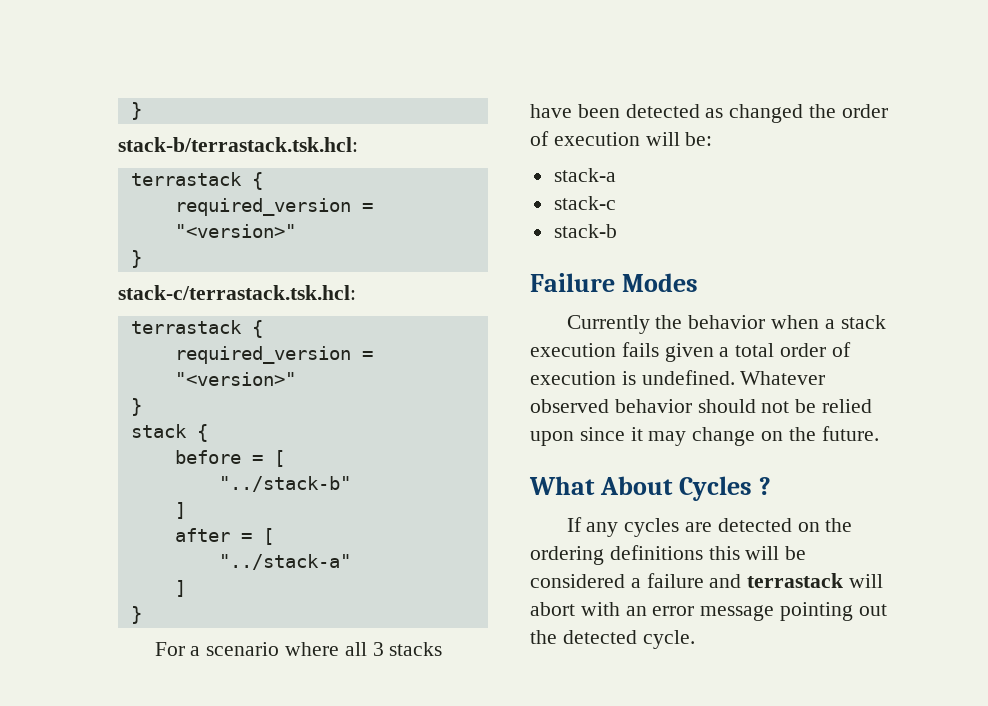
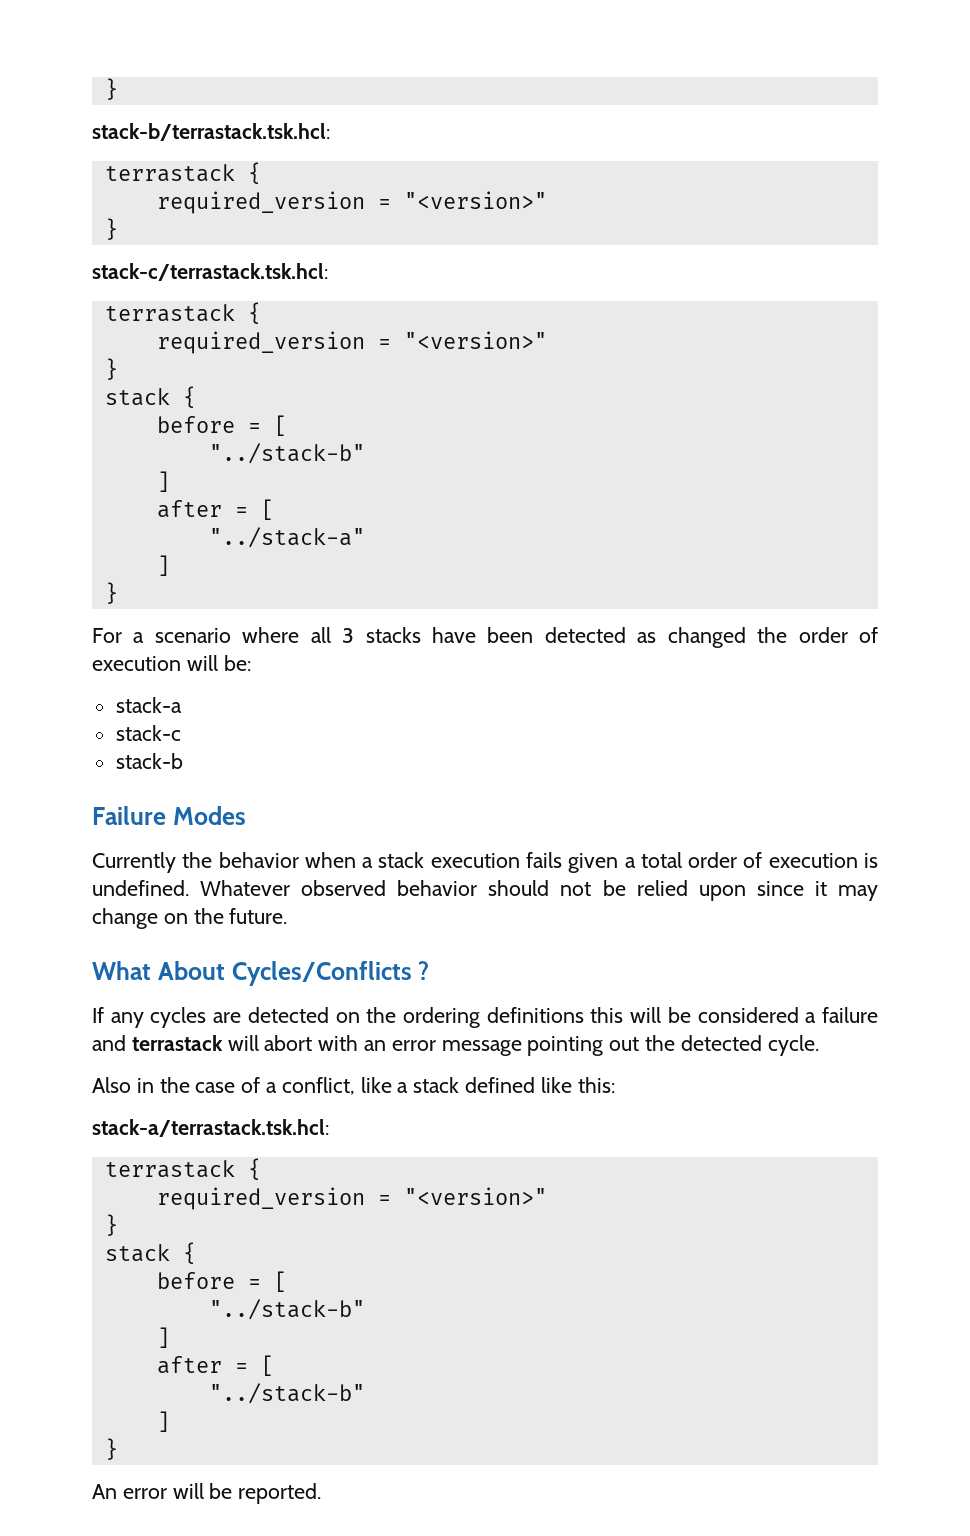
- What About Cycles ?
+ What About Cycles/Conflicts ?
+ Also in the case of a conflict, like a stack defined like this:
+ stack-a/terrastack.tsk.hcl:
+ terrastack {
+ required_version = "<version>"
+ }
+ stack {
+ before = [
+ "../stack-b"
+ ]
+ after = [
+ "../stack-b"
+ ]
+ }
+ An error will be reported.

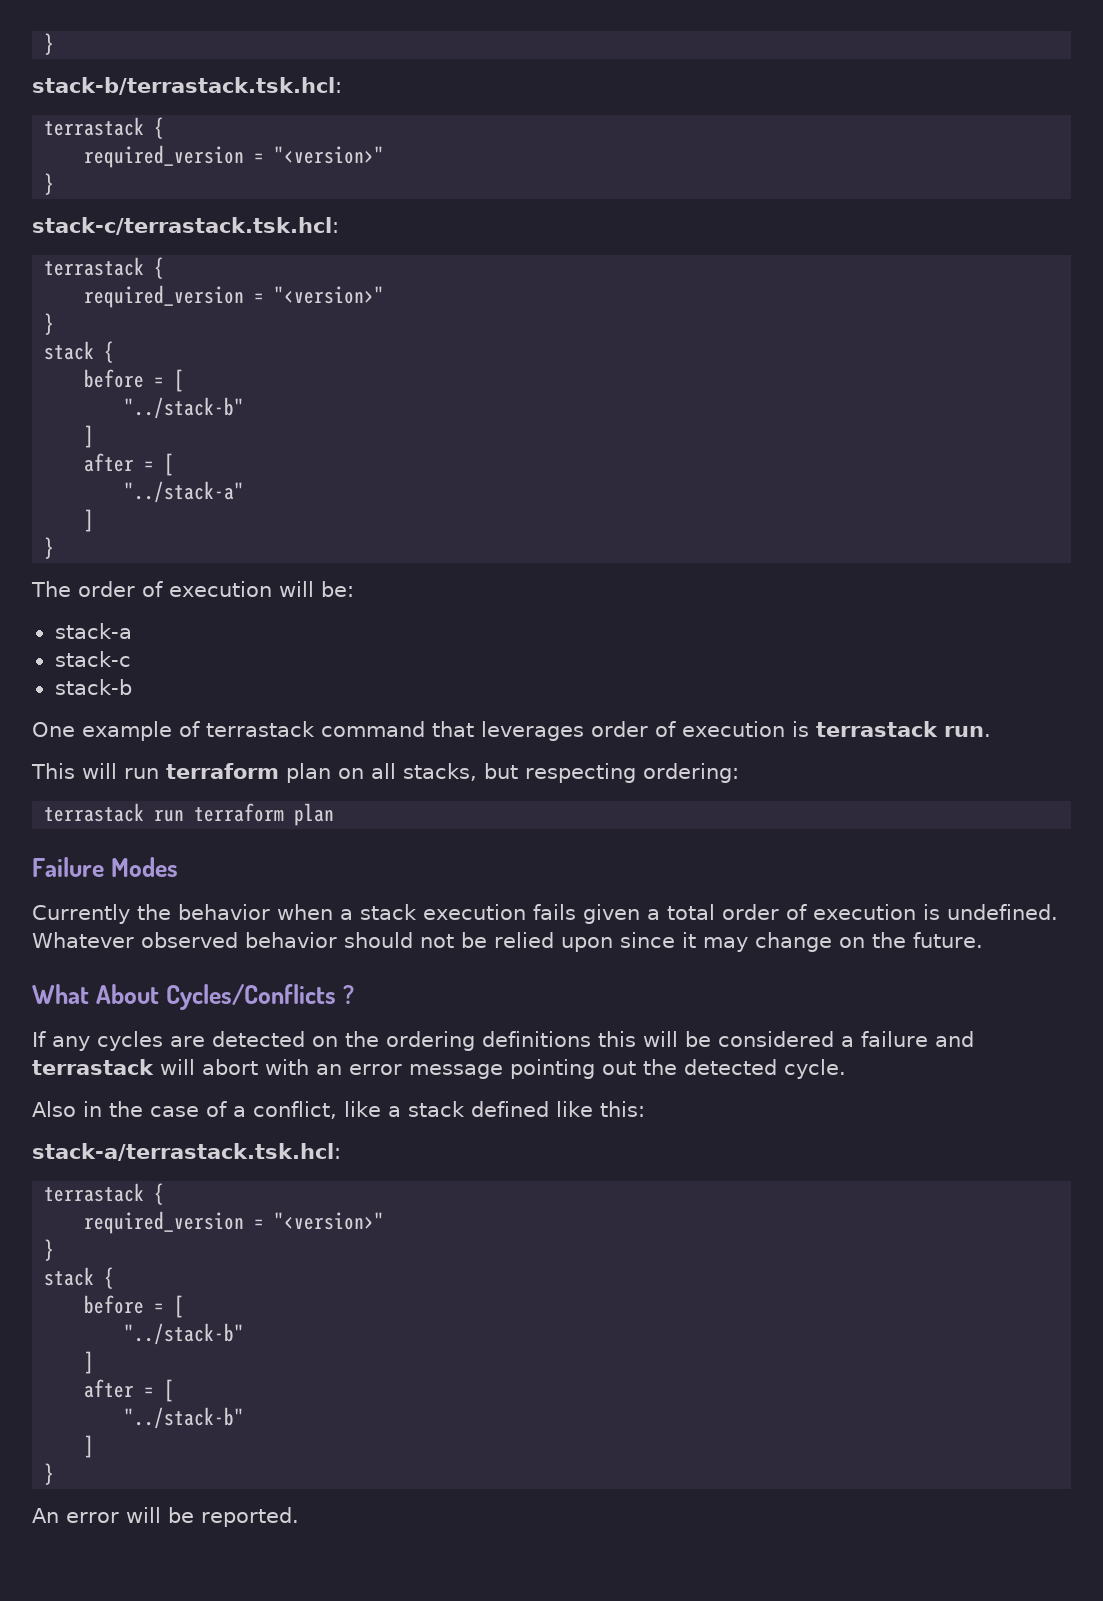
- For a scenario where all 3 stacks have been detected as changed the order of execution will be:
+ The order of execution will be:
+ One example of terrastack command that leverages order of execution is terrastack run.
+ This will run terraform plan on all stacks, but respecting ordering:
+ terrastack run terraform plan

